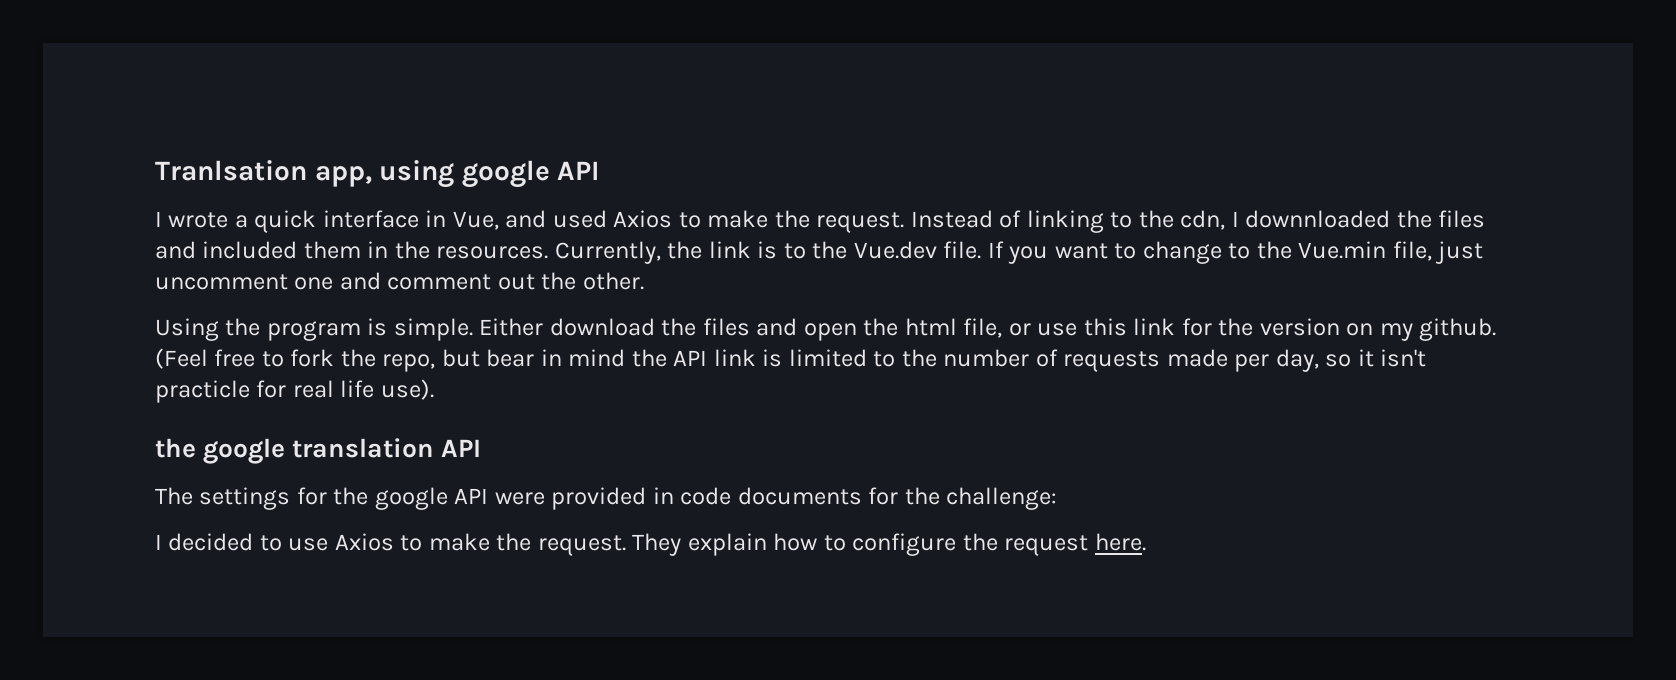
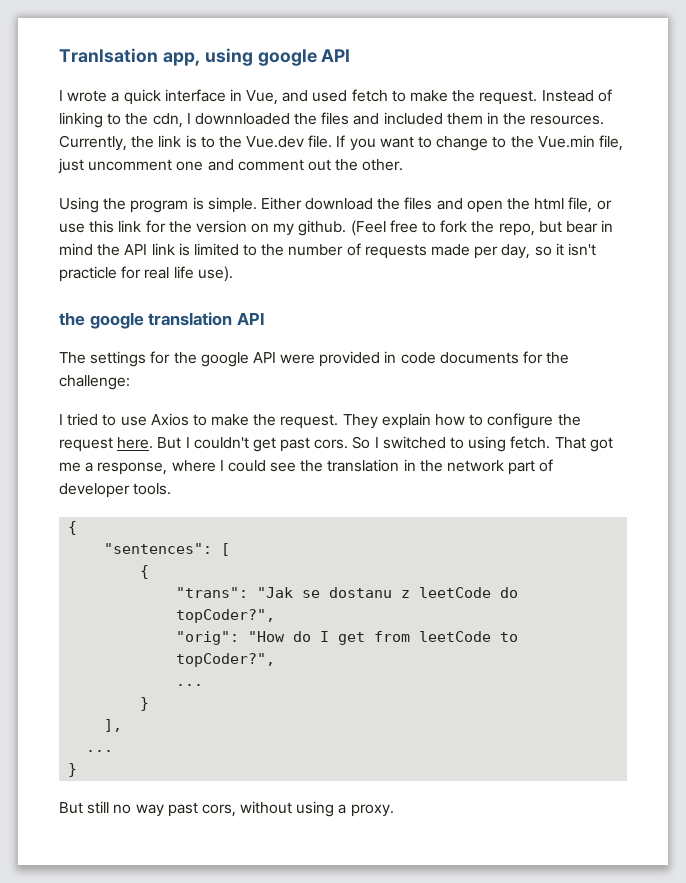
- I wrote a quick interface in Vue, and used Axios to make the request.
+ I wrote a quick interface in Vue, and used fetch to make the request.
- I decided to use Axios to make the request.
+ I tried to use Axios to make the request.
+ But I couldn't get past cors. So I switched to using fetch. That got me a response, where I could see the translation in the network part of developer tools.
+ {
+ "sentences": [
+ {
+ "trans": "Jak se dostanu z leetCode do topCoder?",
+ "orig": "How do I get from leetCode to topCoder?",
+ ...
+ }
+ ],
+ ...
+ }
+ But still no way past cors, without using a proxy.

